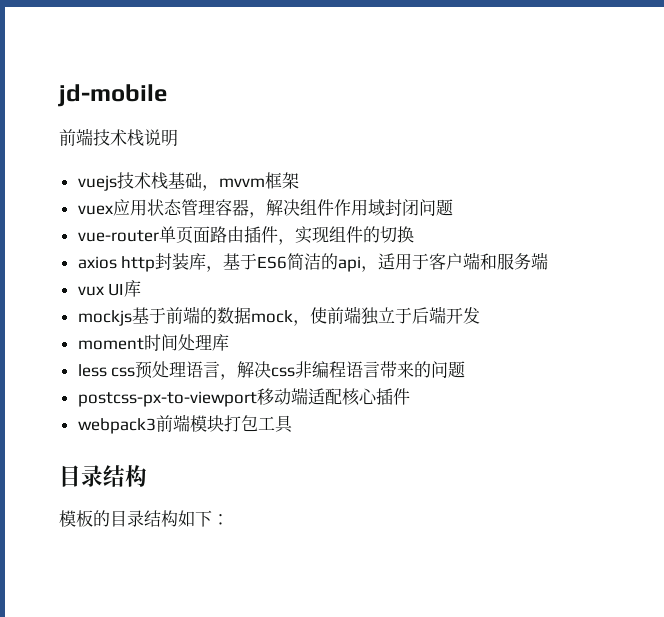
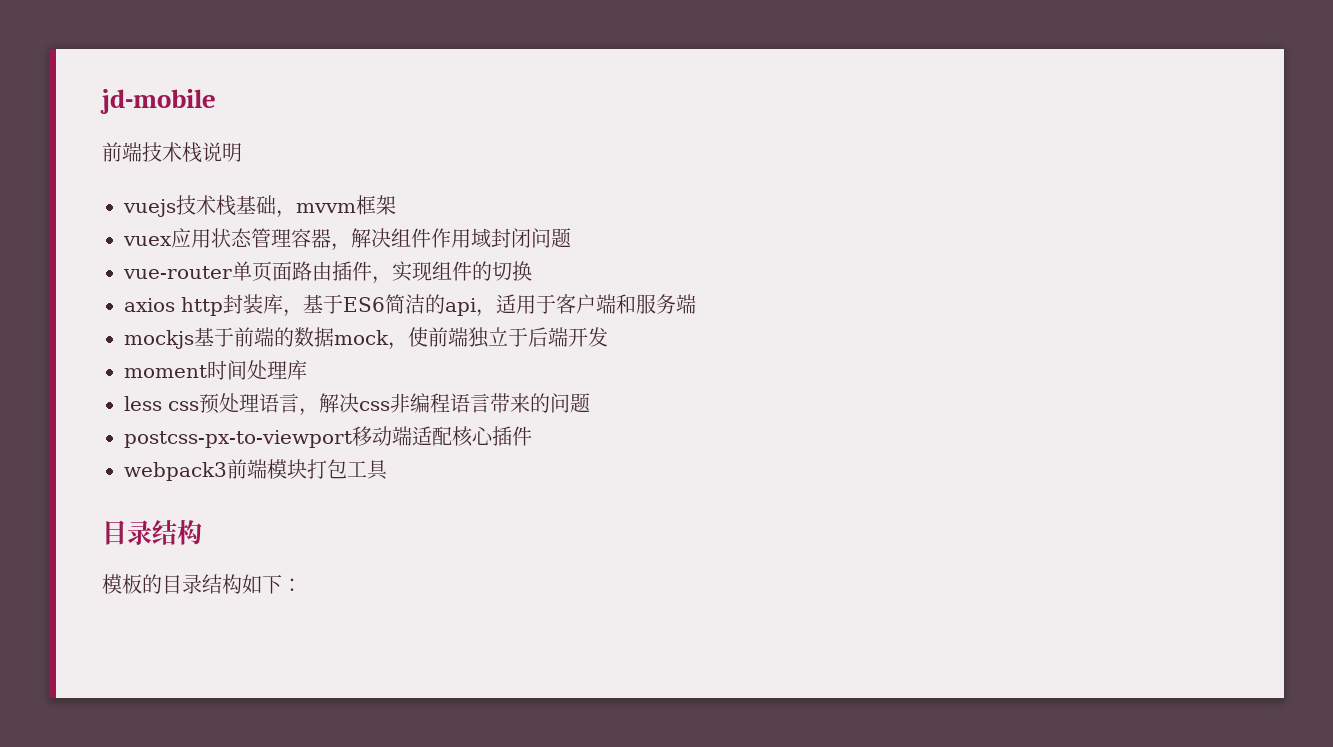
- vux UI库

